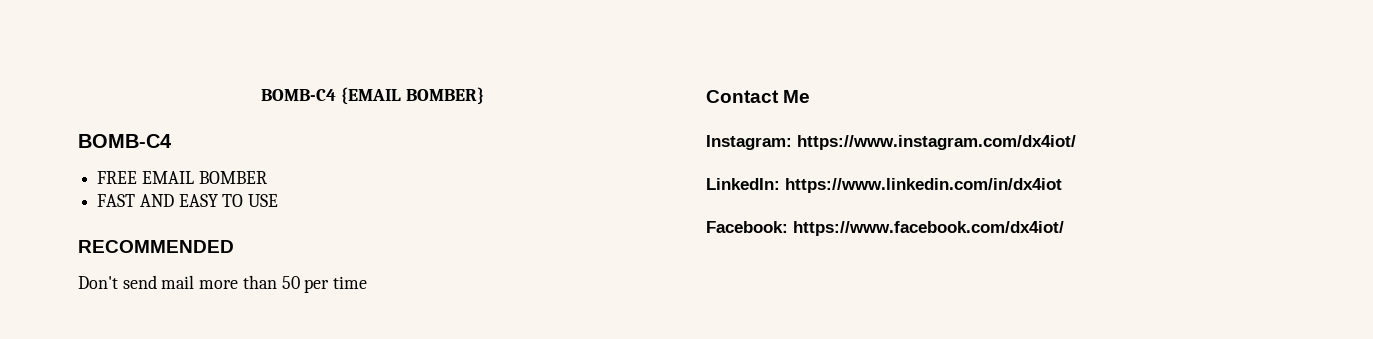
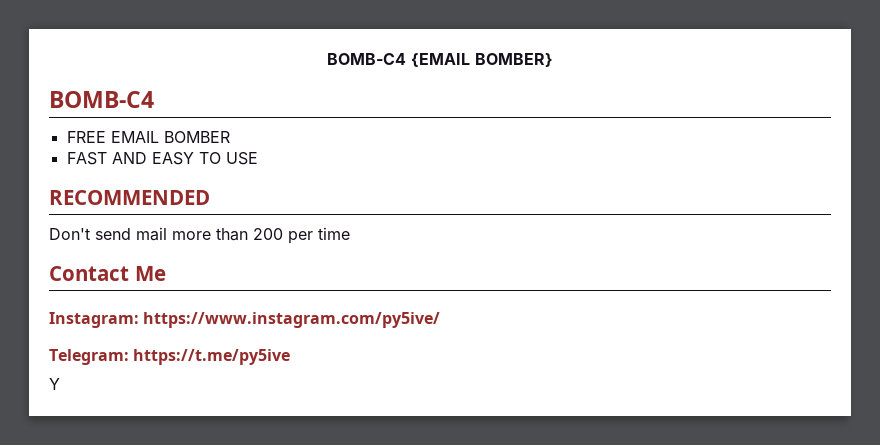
- Don't send mail more than 50 per time
+ Don't send mail more than 200 per time
- Instagram: https://www.instagram.com/dx4iot/
- LinkedIn: https://www.linkedin.com/in/dx4iot
- Facebook: https://www.facebook.com/dx4iot/
+ Instagram: https://www.instagram.com/py5ive/
+ Telegram: https://t.me/py5ive
+ Y

